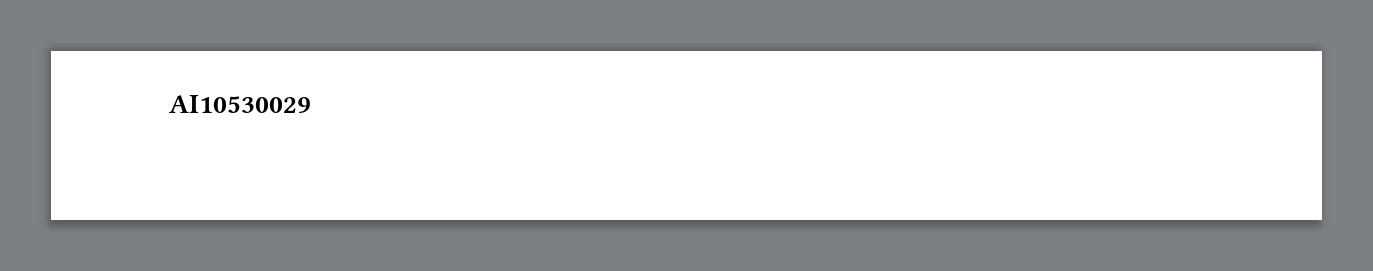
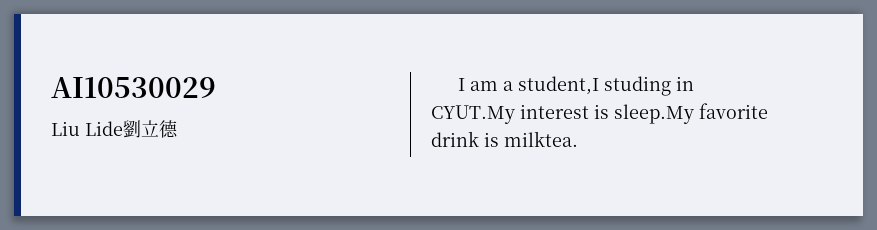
+ Liu Lide劉立德
+ I am a student,I studing in CYUT.My interest is sleep.My favorite drink is milktea.

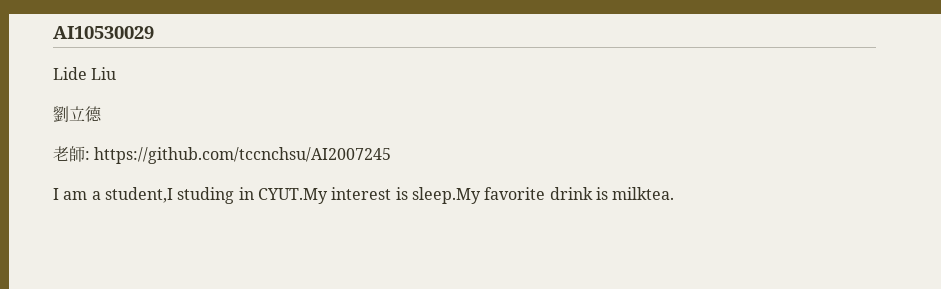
- Liu Lide劉立德
+ Lide Liu
+ 劉立德
+ 老師: https://github.com/tccnchsu/AI2007245

